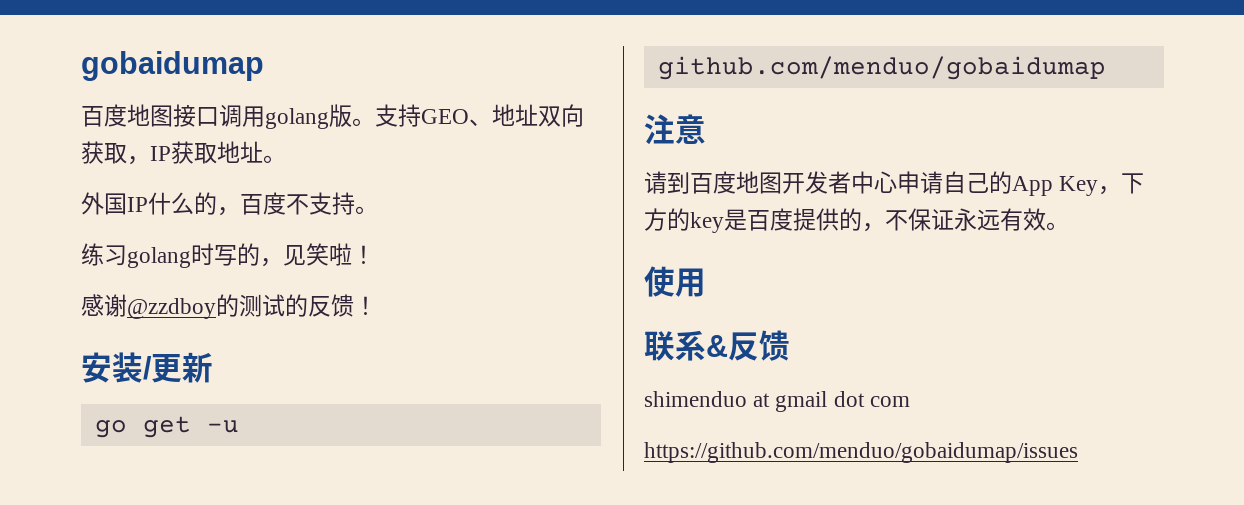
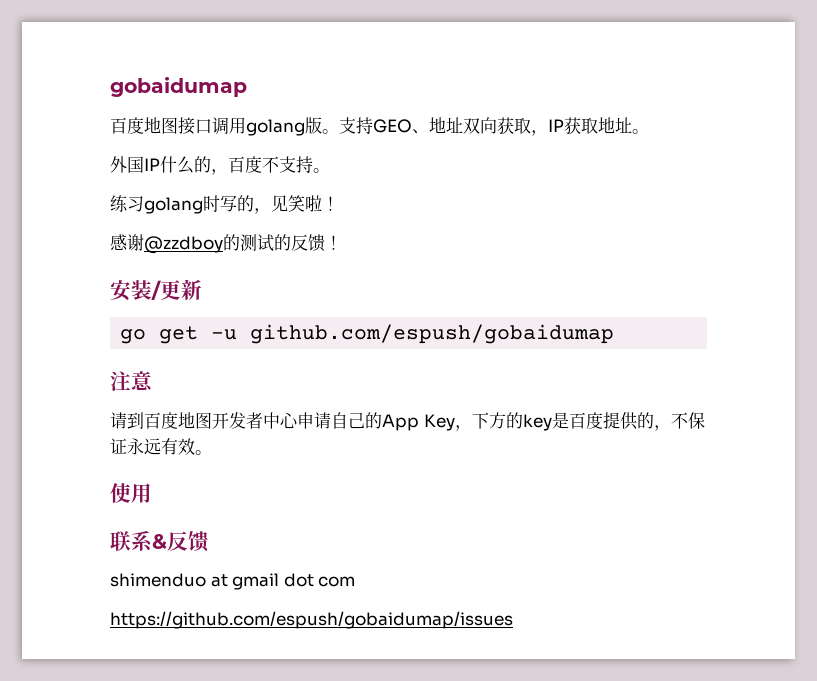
- go get -u github.com/menduo/gobaidumap
+ go get -u github.com/espush/gobaidumap
- https://github.com/menduo/gobaidumap/issues
+ https://github.com/espush/gobaidumap/issues

